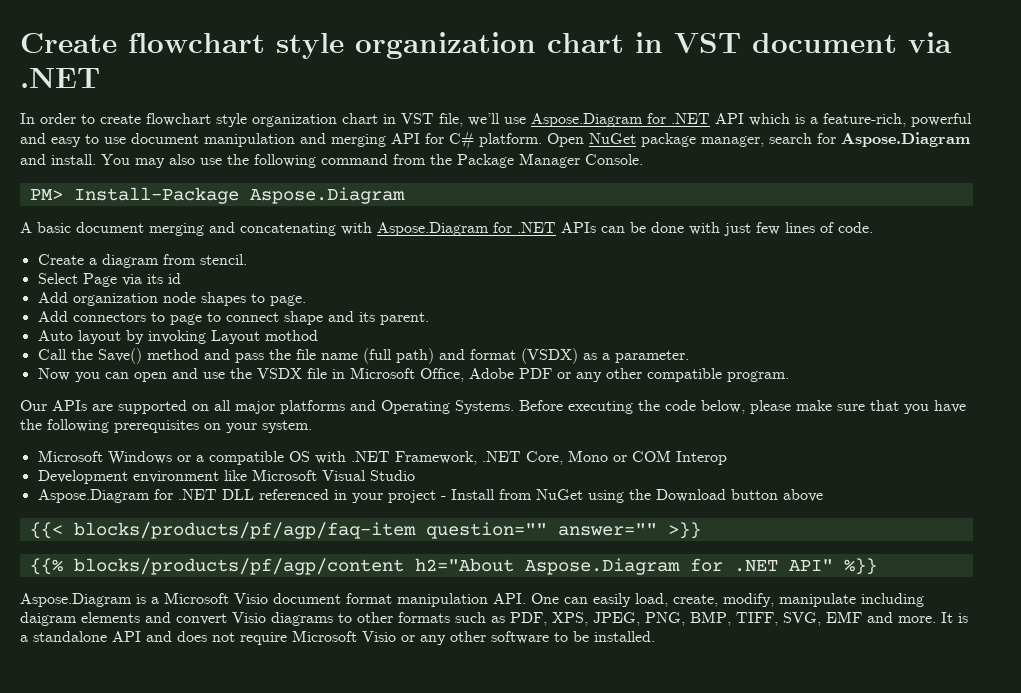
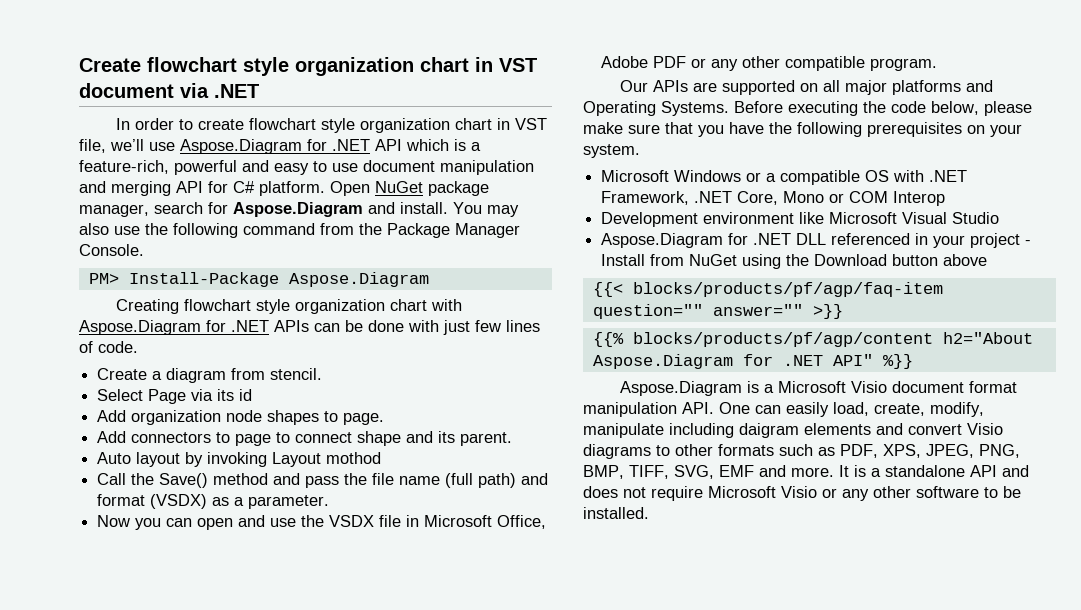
- A basic document merging and concatenating with Aspose.Diagram for .NET APIs can be done with just few lines of code.
+ Creating flowchart style organization chart with Aspose.Diagram for .NET APIs can be done with just few lines of code.

